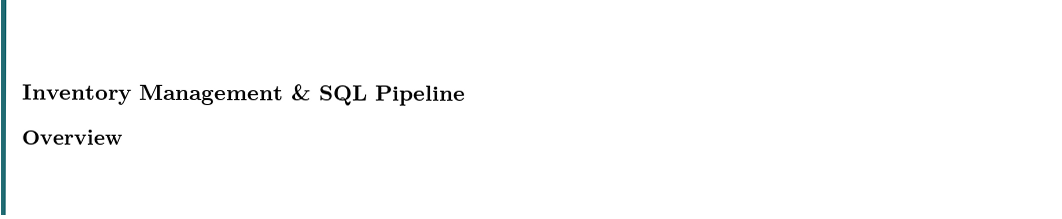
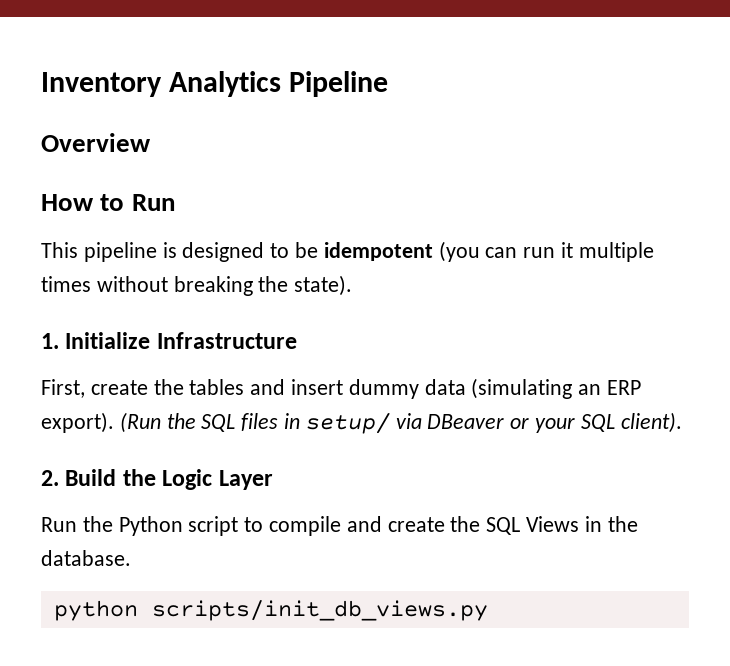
- Inventory Management & SQL Pipeline
+ Inventory Analytics Pipeline
+ How to Run
+ This pipeline is designed to be idempotent (you can run it multiple times without breaking the state).
+ 1. Initialize Infrastructure
+ First, create the tables and insert dummy data (simulating an ERP export). (Run the SQL files in setup/ via DBeaver or your SQL client).
+ 2. Build the Logic Layer
+ Run the Python script to compile and create the SQL Views in the database.
+ python scripts/init_db_views.py

